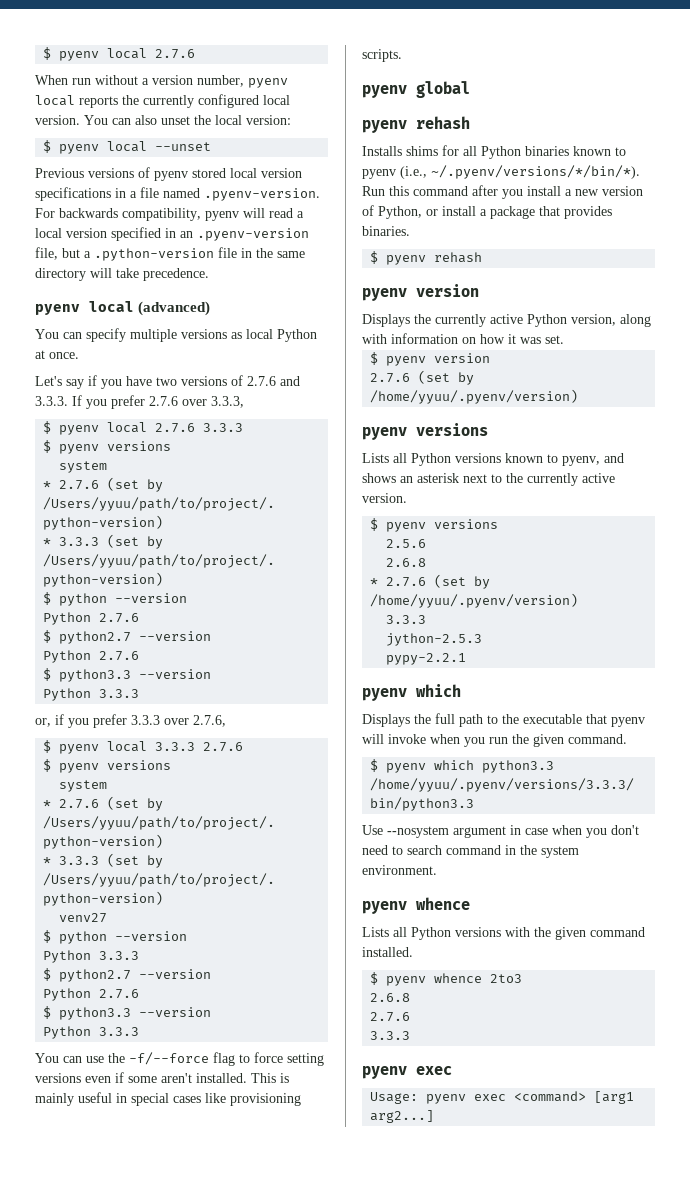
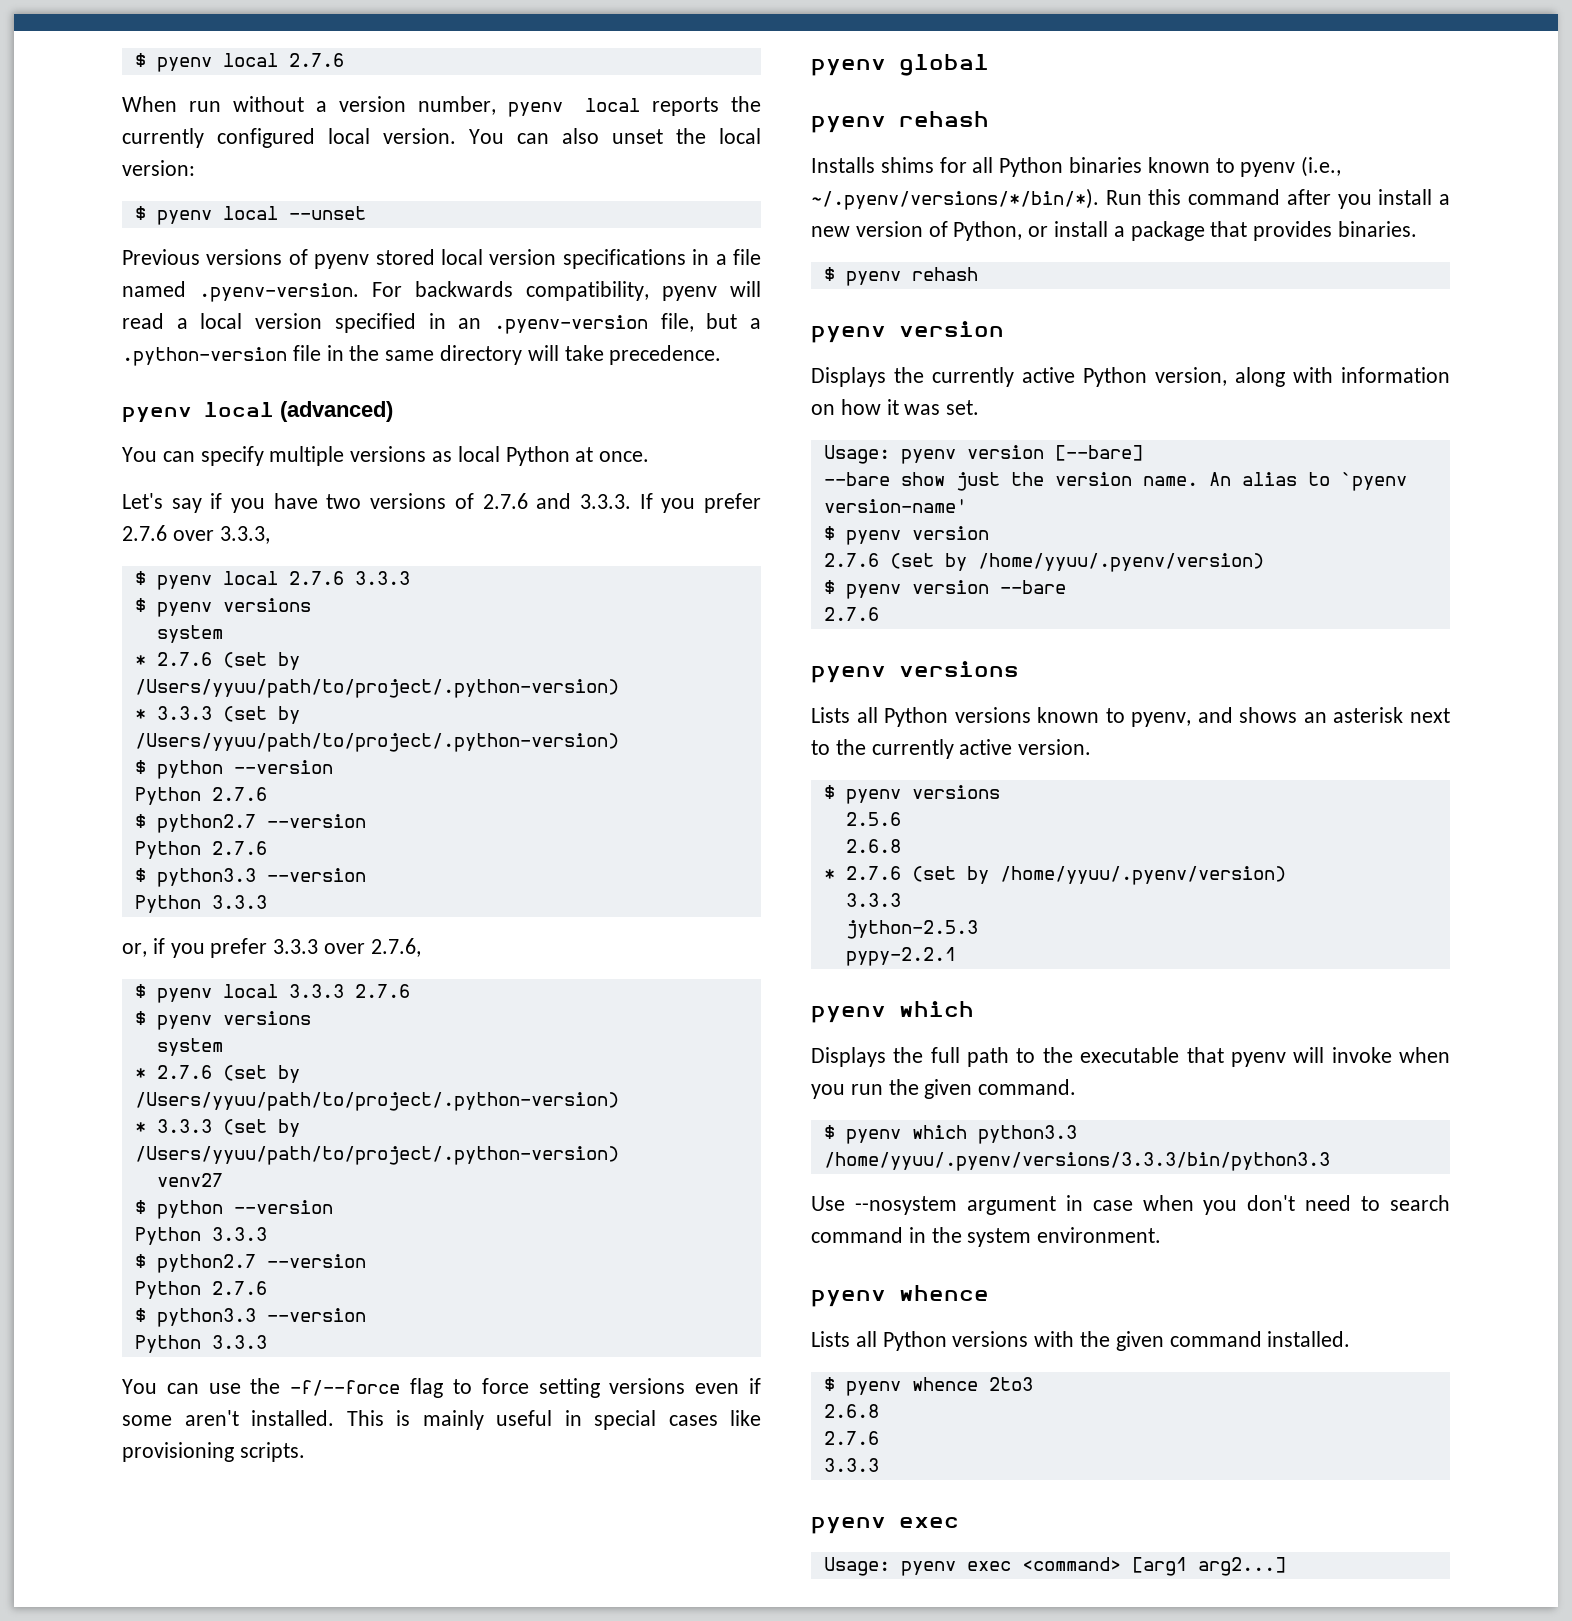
+ Usage: pyenv version [--bare]
+ --bare show just the version name. An alias to `pyenv version-name'
+ $ pyenv version --bare
+ 2.7.6

